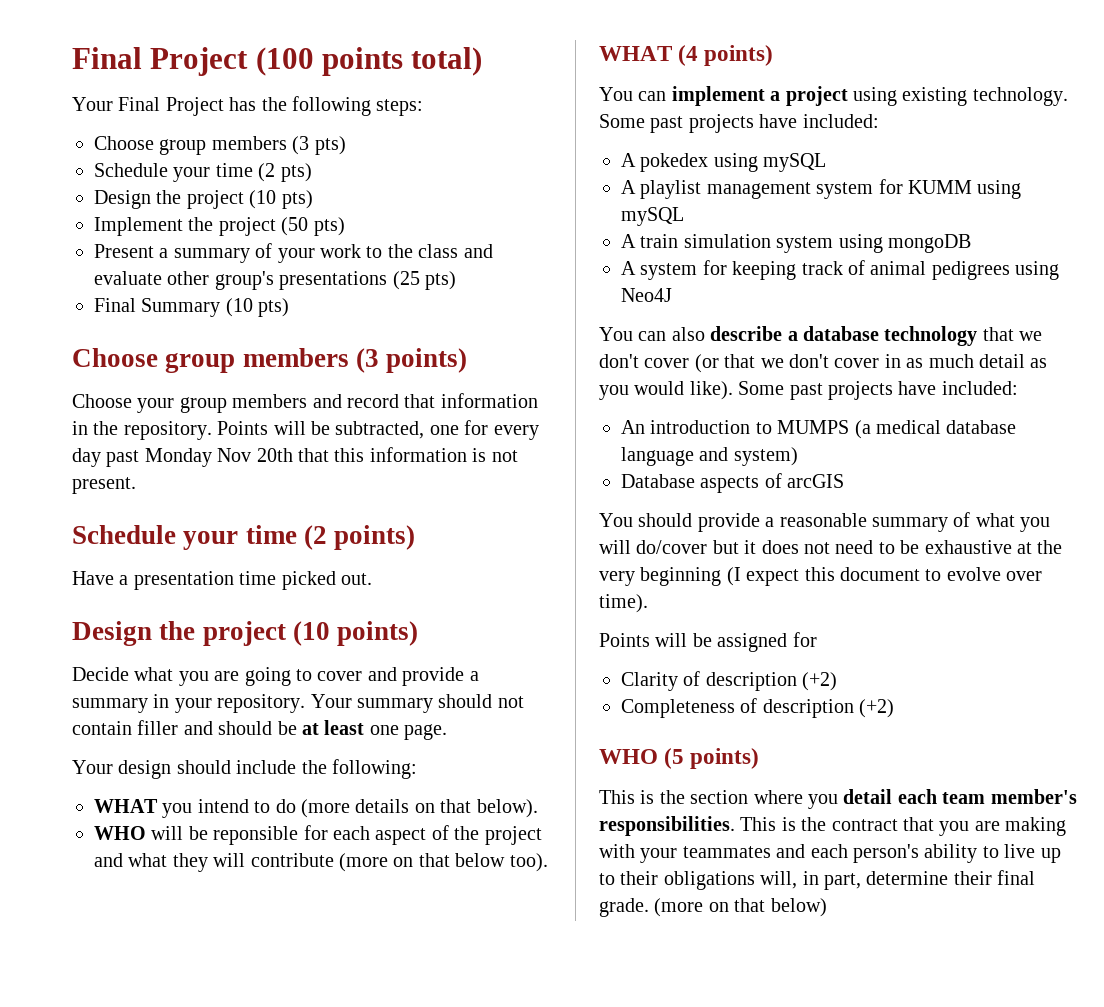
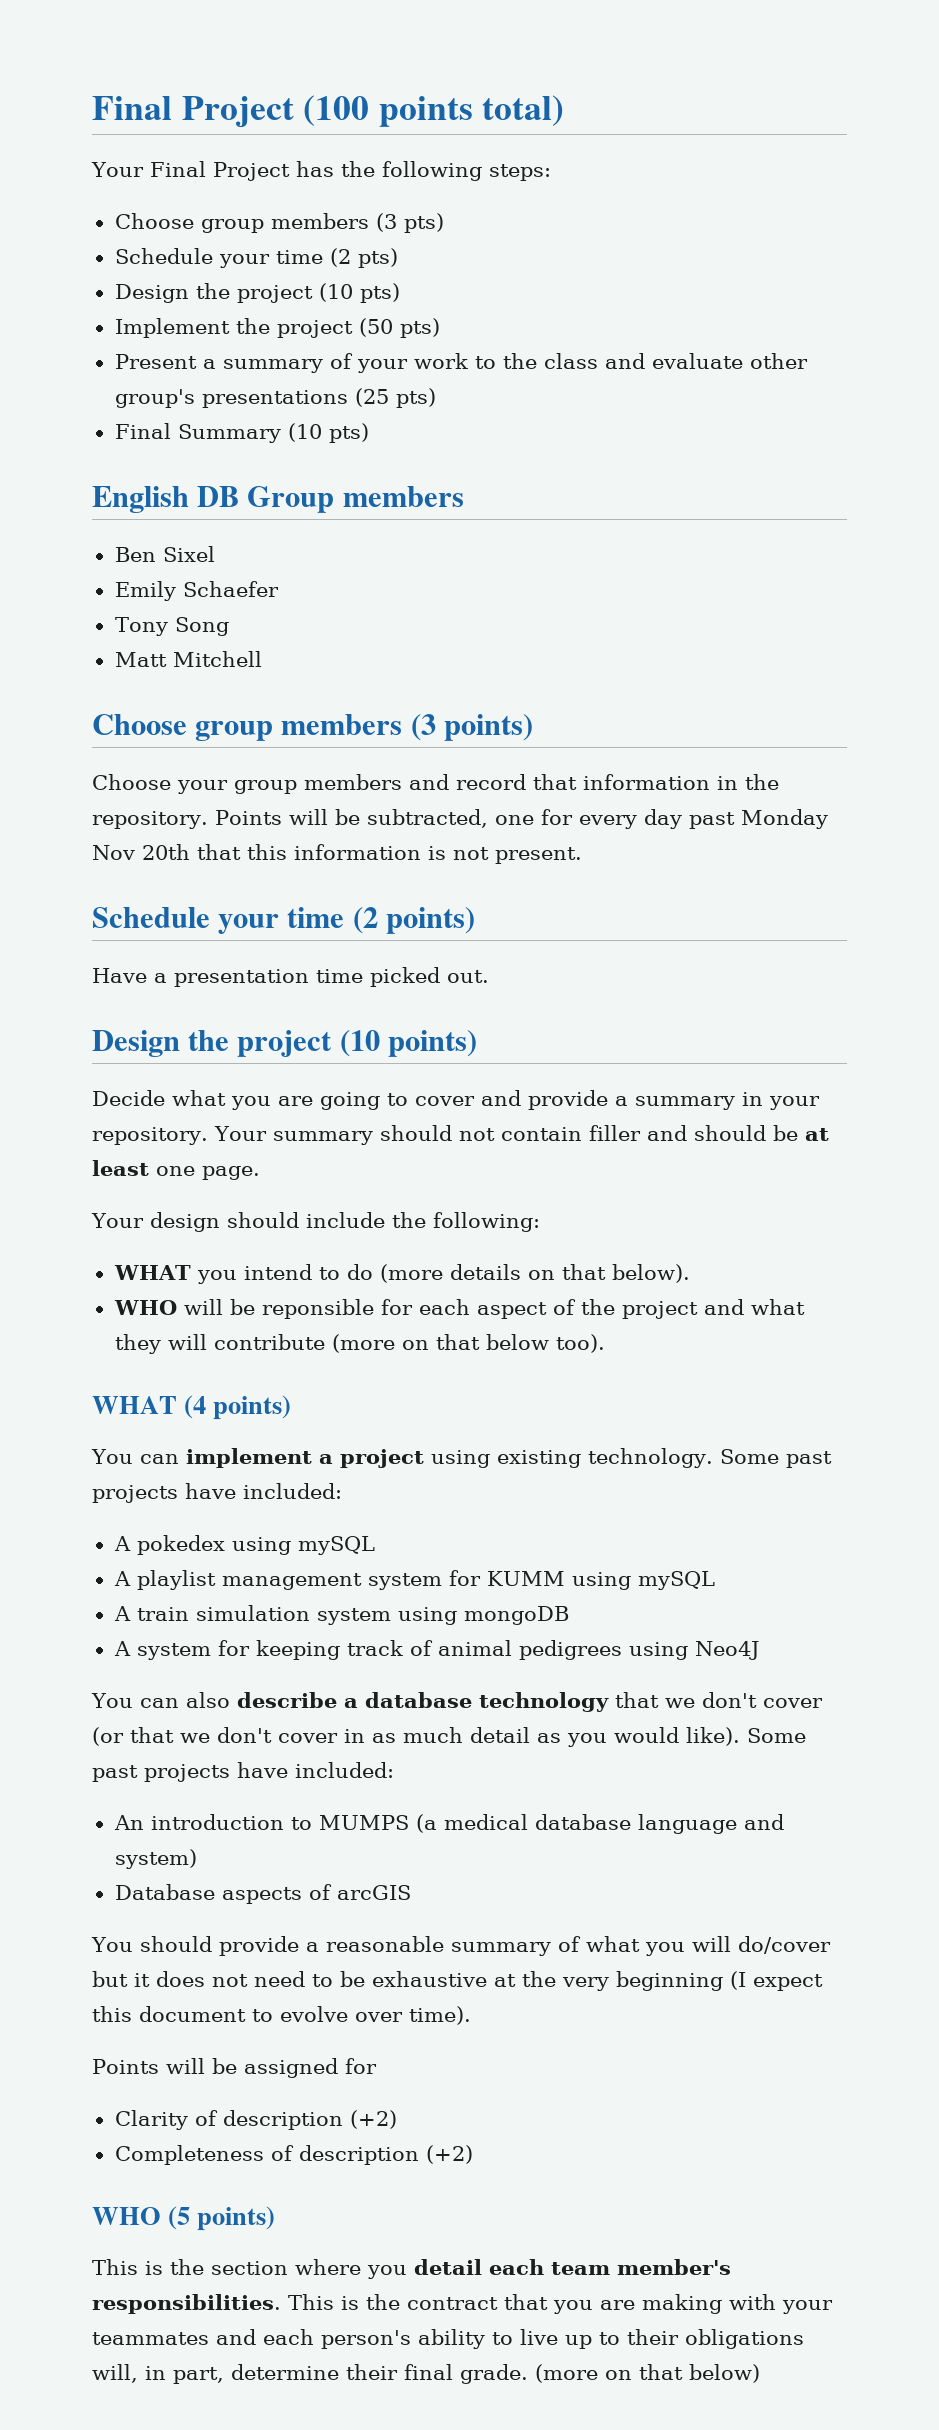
+ English DB Group members
+ Ben Sixel
+ Emily Schaefer
+ Tony Song
+ Matt Mitchell

